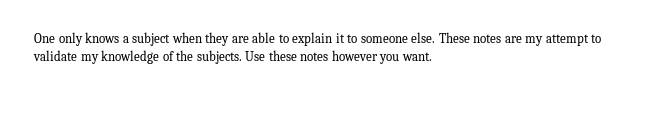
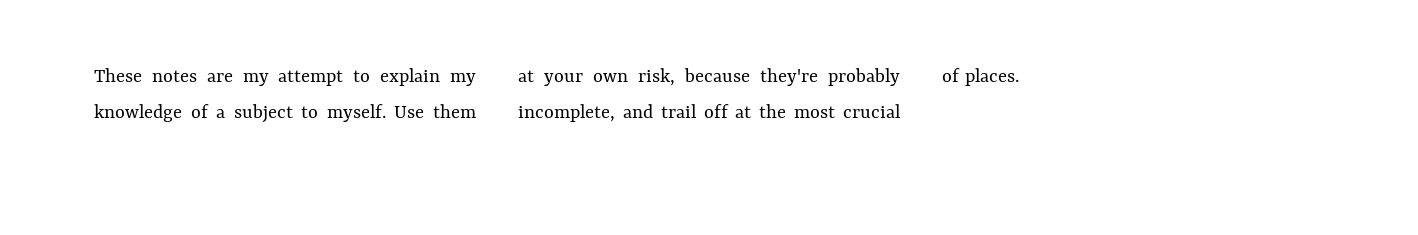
- One only knows a subject when they are able to explain it to someone else. These notes are my attempt to validate my knowledge of the subjects. Use these notes however you want.
+ These notes are my attempt to explain my knowledge of a subject to myself. Use them at your own risk, because they're probably incomplete, and trail off at the most crucial of places.

